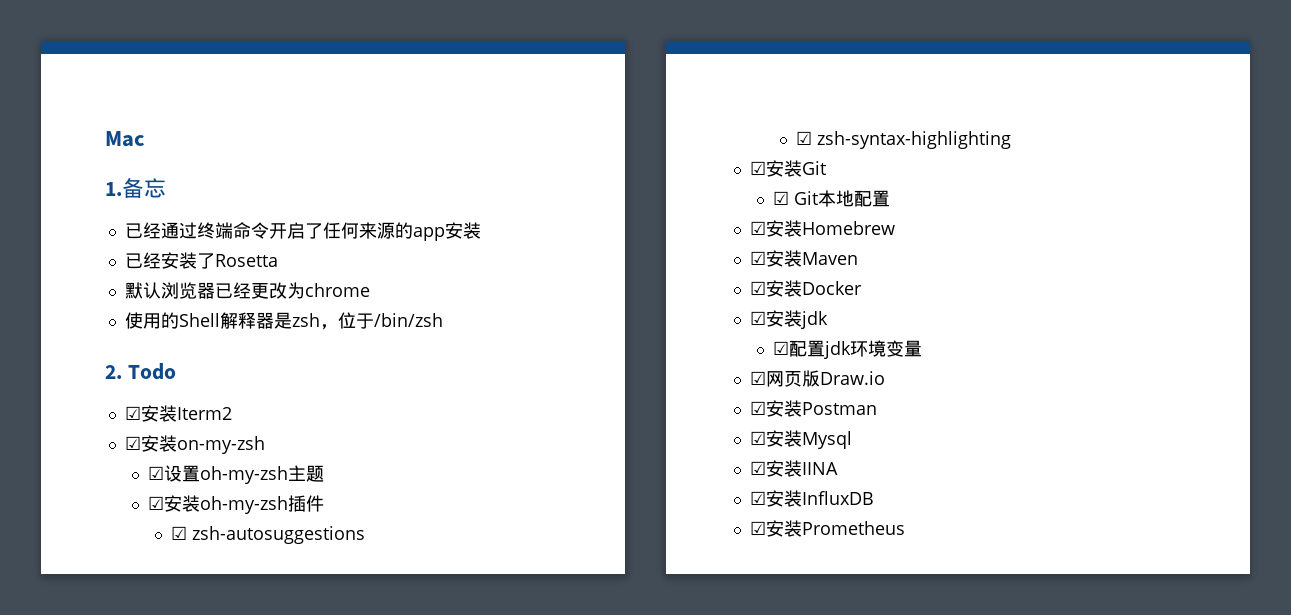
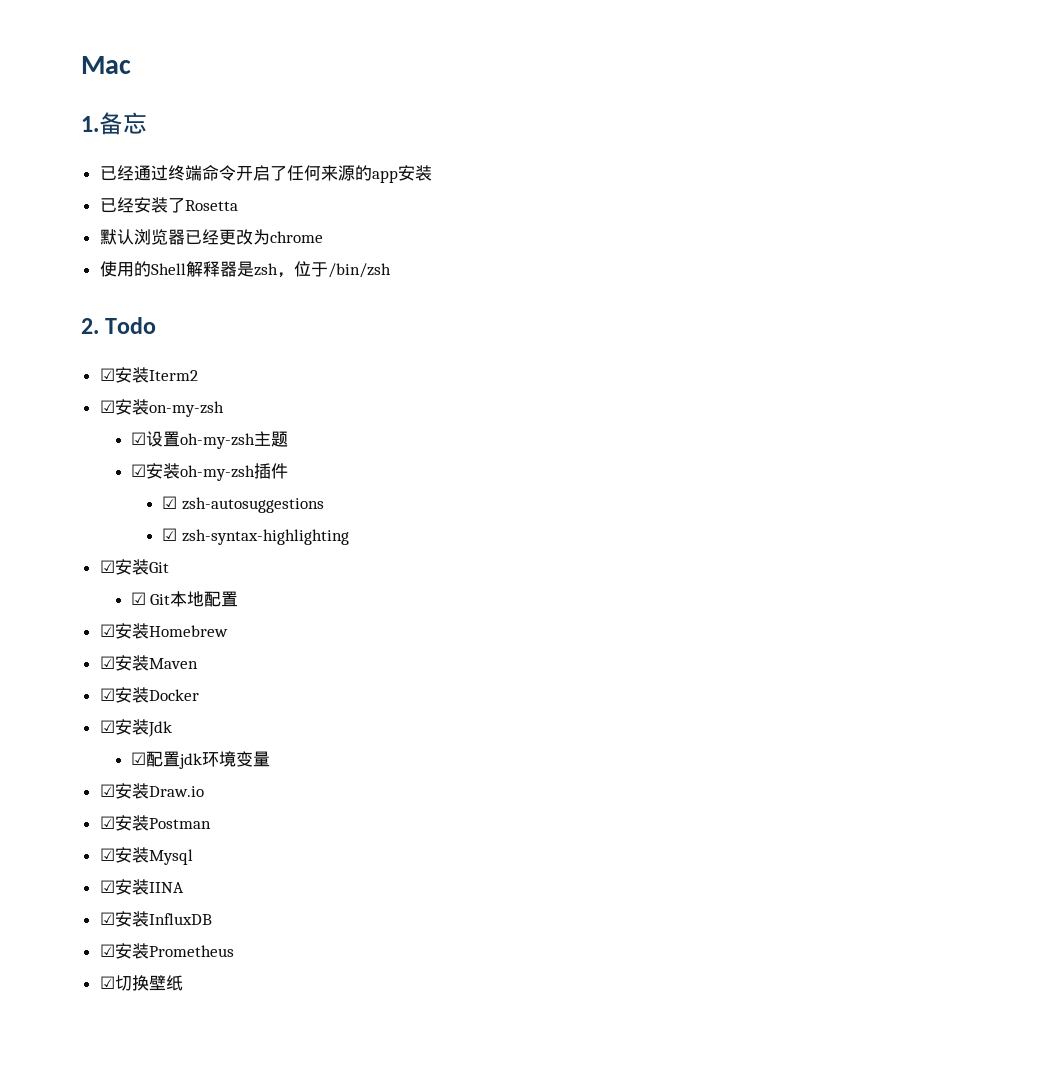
- ☑安装jdk
+ ☑安装Jdk
- ☑网页版Draw.io
+ ☑安装Draw.io
+ ☑切换壁纸

